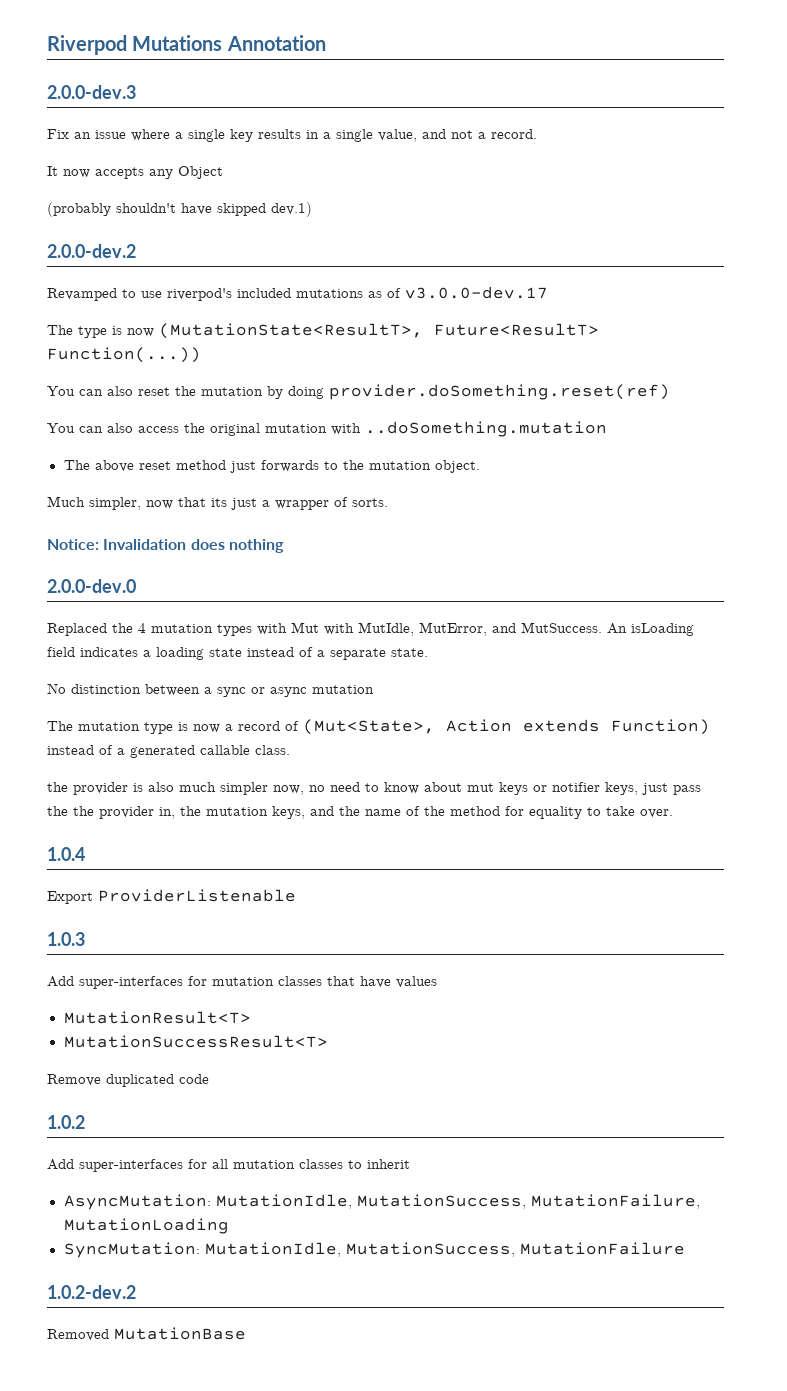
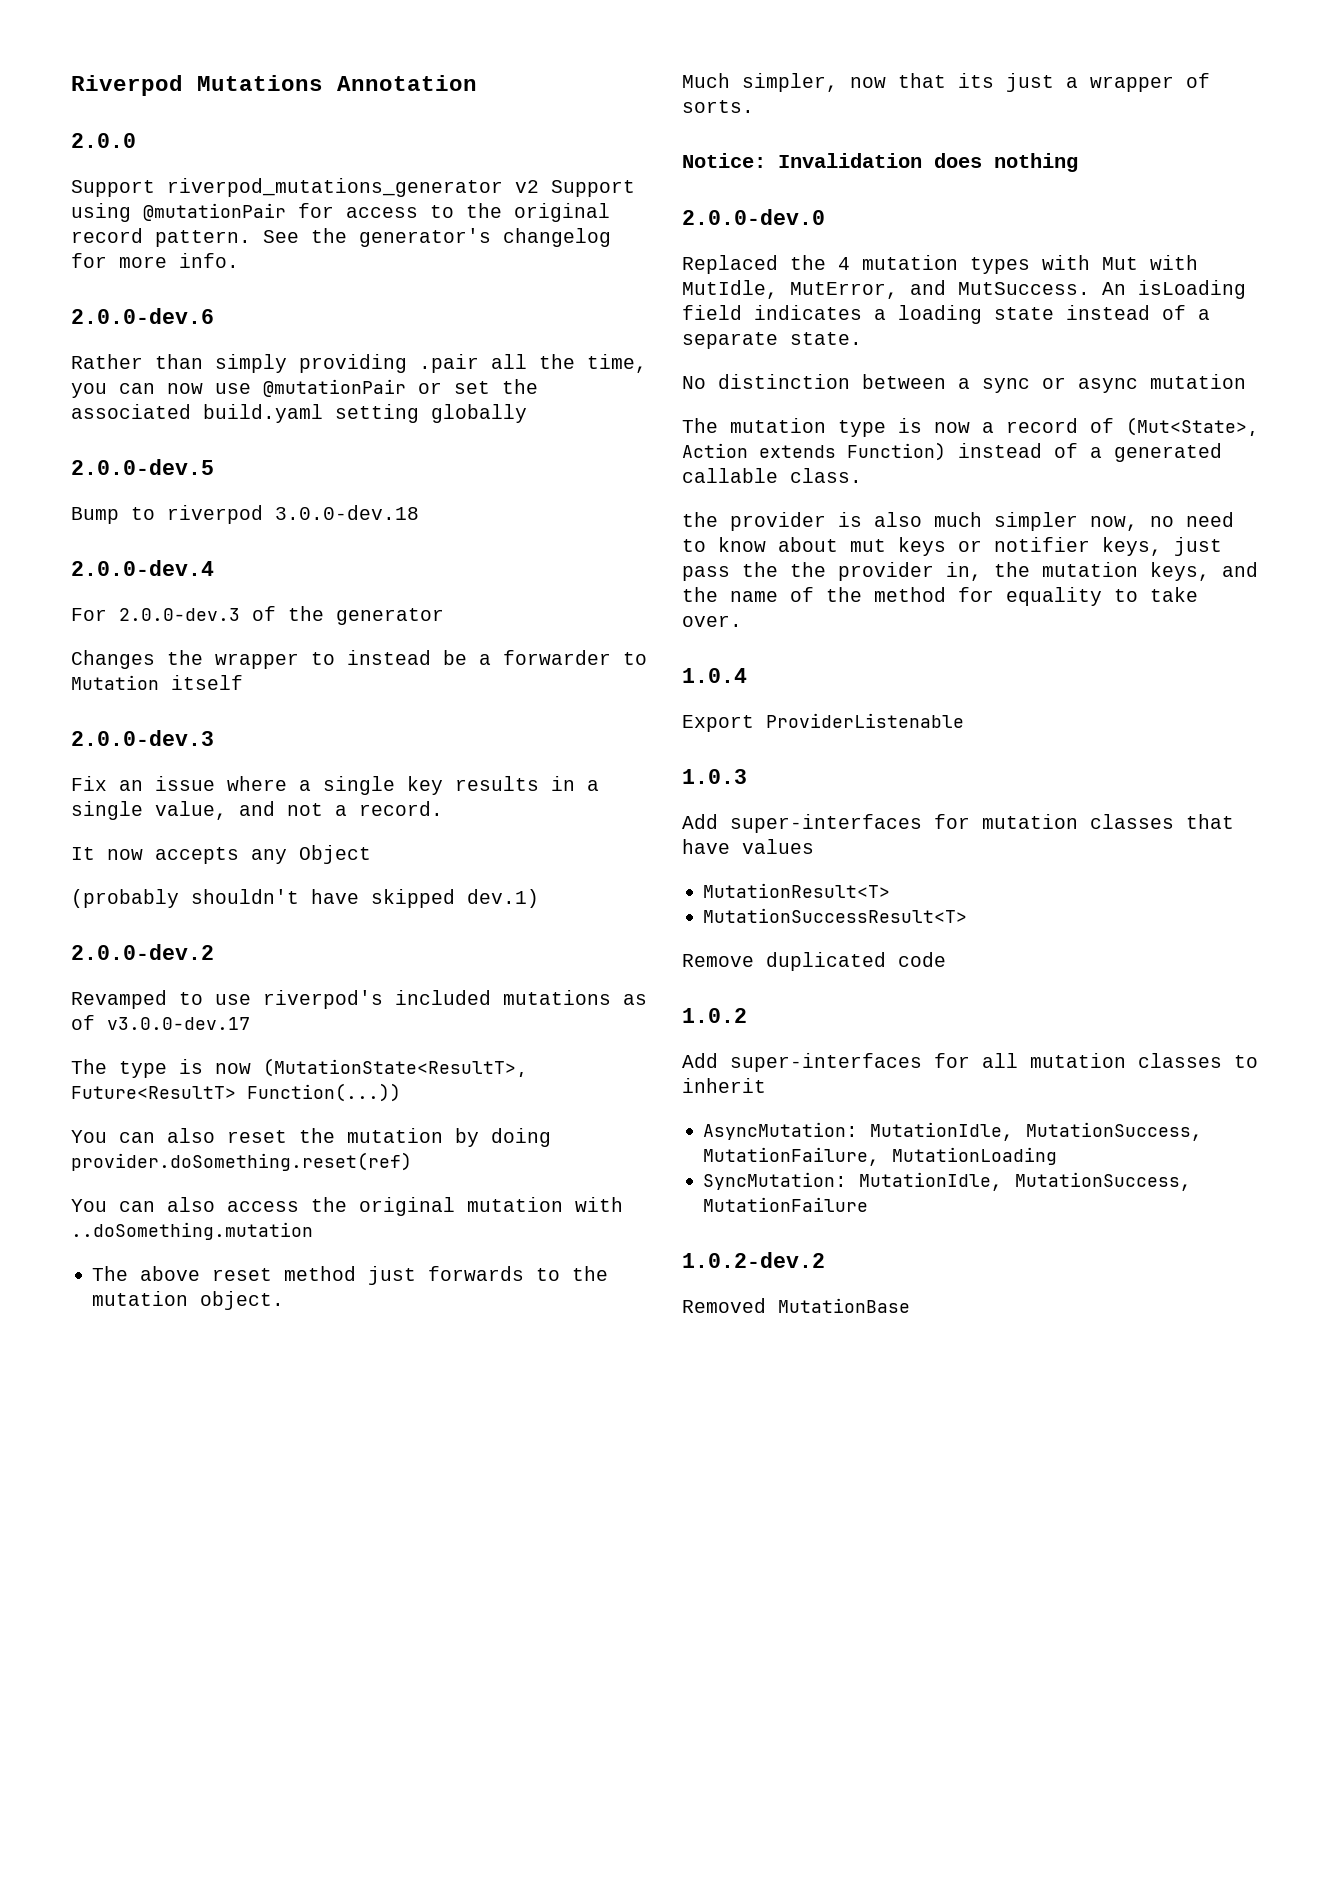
+ 2.0.0
+ Support riverpod_mutations_generator v2 Support using @mutationPair for access to the original record pattern. See the generator's changelog for more info.
+ 2.0.0-dev.6
+ Rather than simply providing .pair all the time, you can now use @mutationPair or set the associated build.yaml setting globally
+ 2.0.0-dev.5
+ Bump to riverpod 3.0.0-dev.18
+ 2.0.0-dev.4
+ For 2.0.0-dev.3 of the generator
+ Changes the wrapper to instead be a forwarder to Mutation itself

